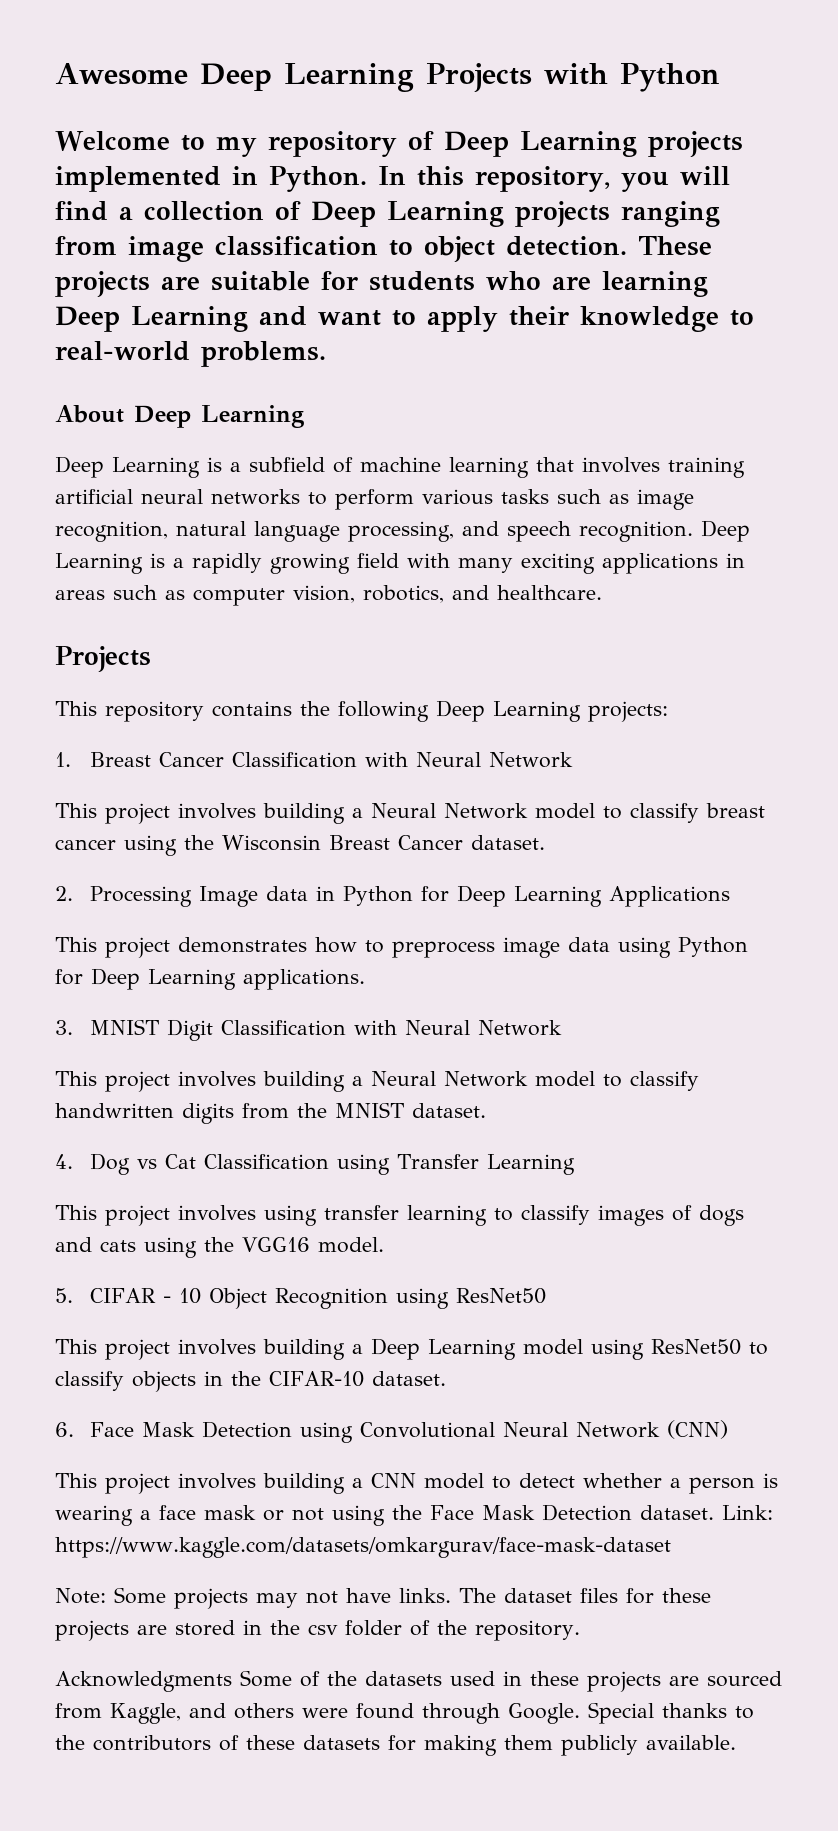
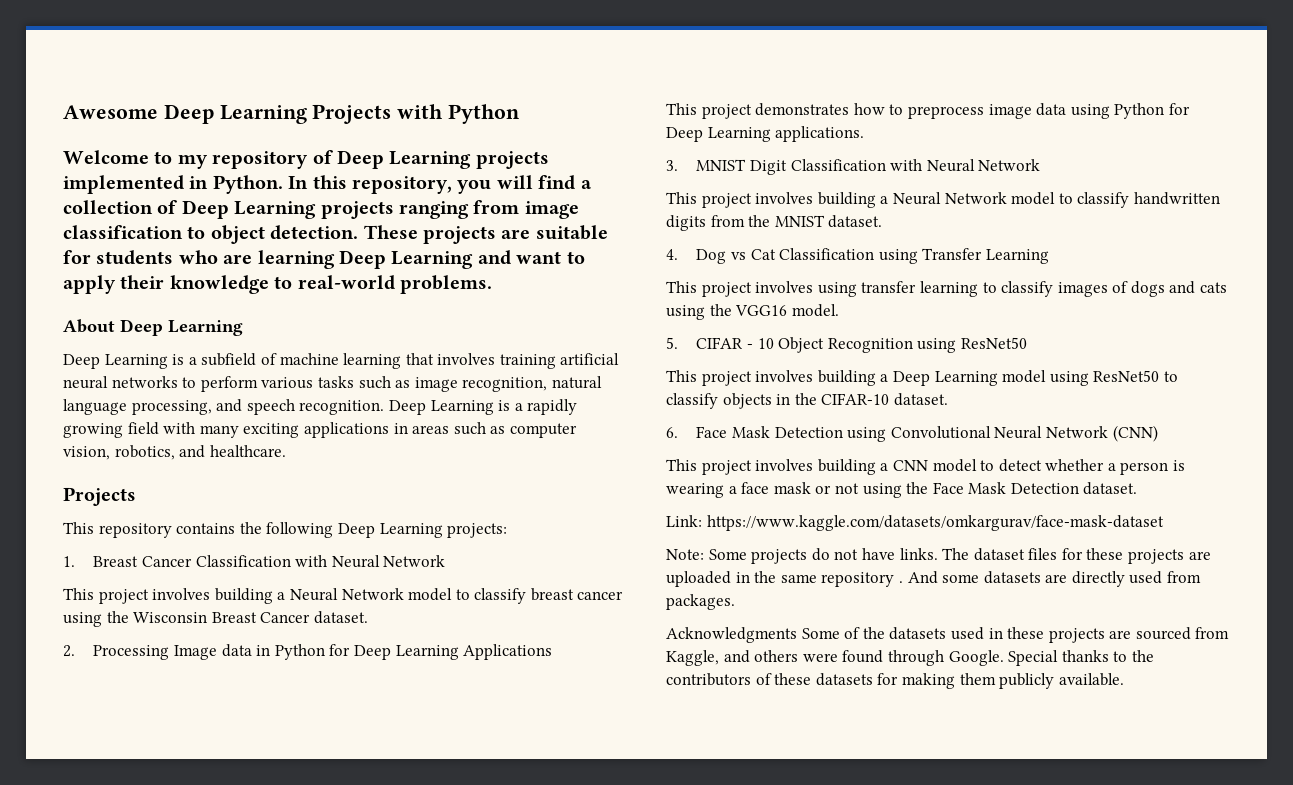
- This project involves building a CNN model to detect whether a person is wearing a face mask or not using the Face Mask Detection dataset. Link: https://www.kaggle.com/datasets/omkargurav/face-mask-dataset
+ This project involves building a CNN model to detect whether a person is wearing a face mask or not using the Face Mask Detection dataset.
+ Link: https://www.kaggle.com/datasets/omkargurav/face-mask-dataset
- Note: Some projects may not have links.
+ Note: Some projects do not have links.
- The dataset files for these projects are stored in the csv folder of the repository.
+ The dataset files for these projects are uploaded in the same repository . And some datasets are directly used from packages.

